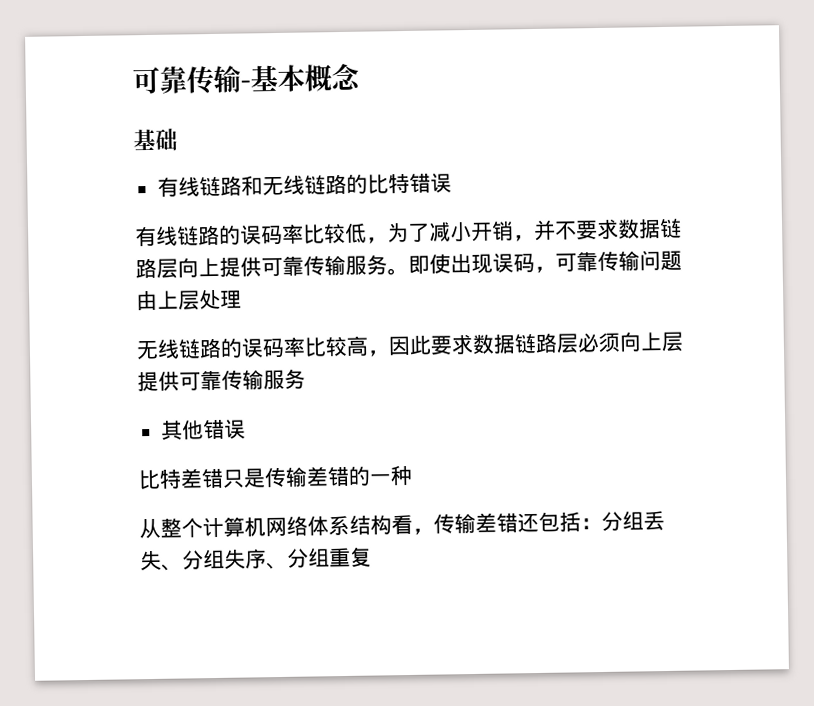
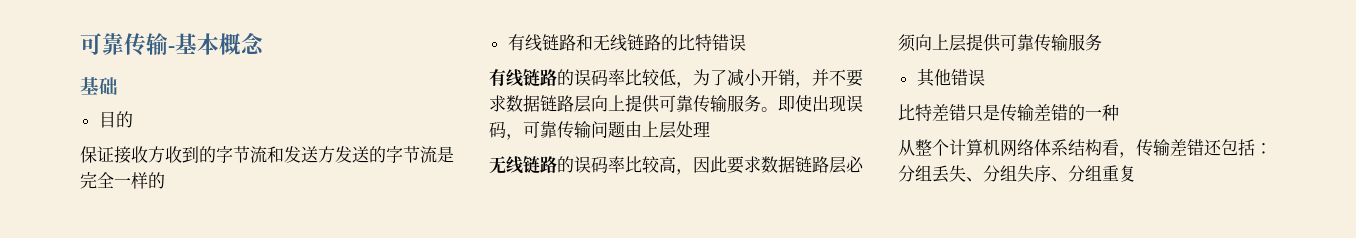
+ 目的
+ 保证接收方收到的字节流和发送方发送的字节流是完全一样的

